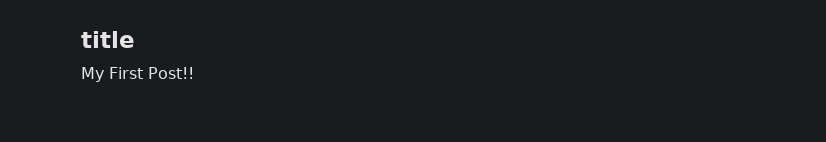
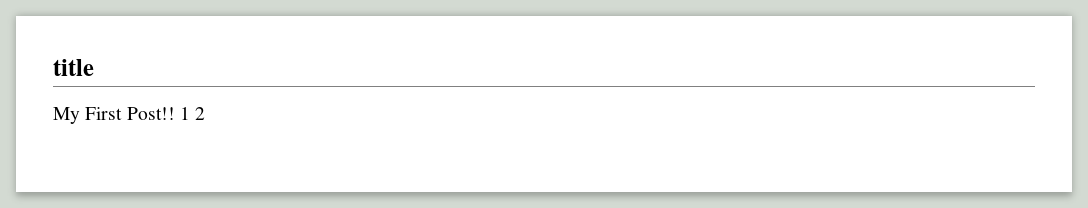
+ 1 2

